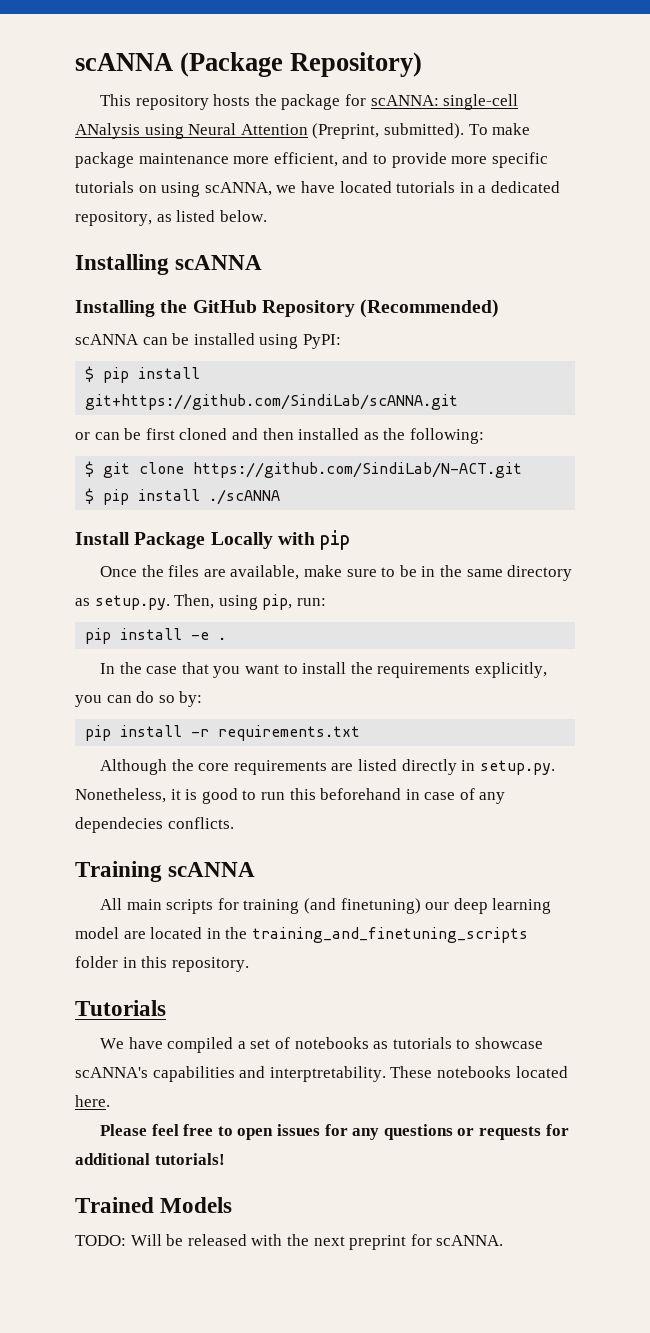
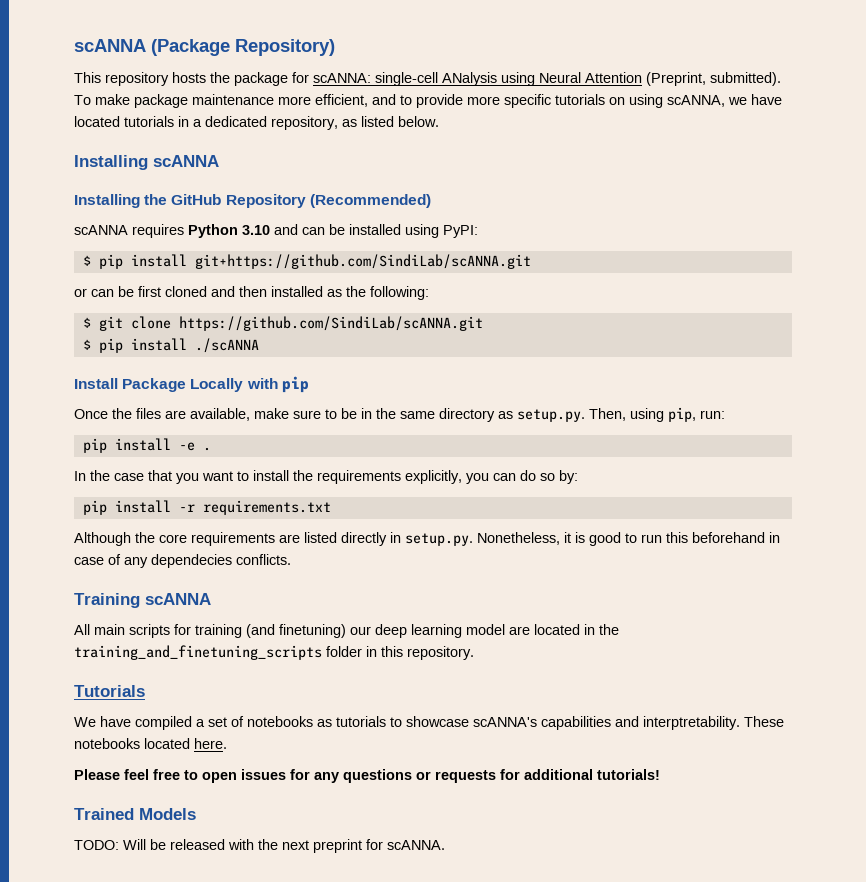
- scANNA can be installed using PyPI:
+ scANNA requires Python 3.10 and can be installed using PyPI:
- $ git clone https://github.com/SindiLab/N-ACT.git
+ $ git clone https://github.com/SindiLab/scANNA.git

